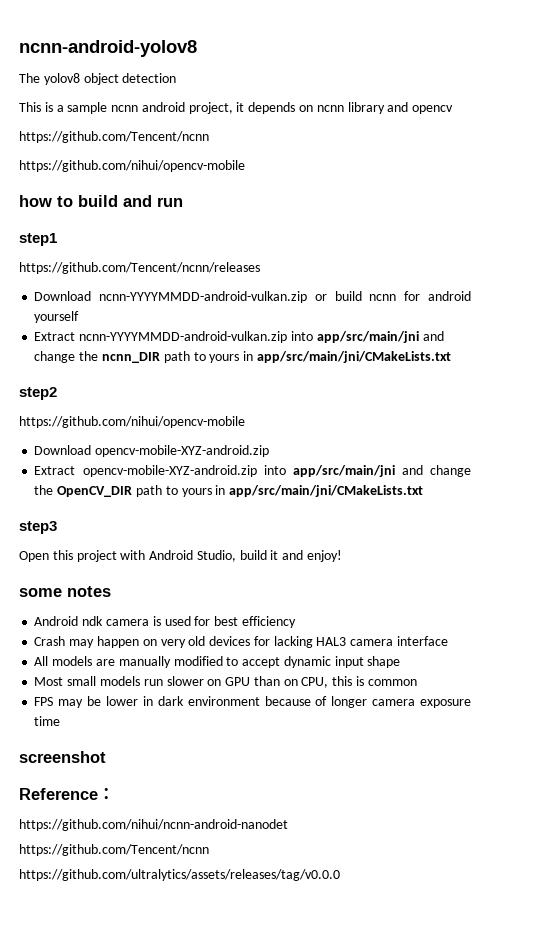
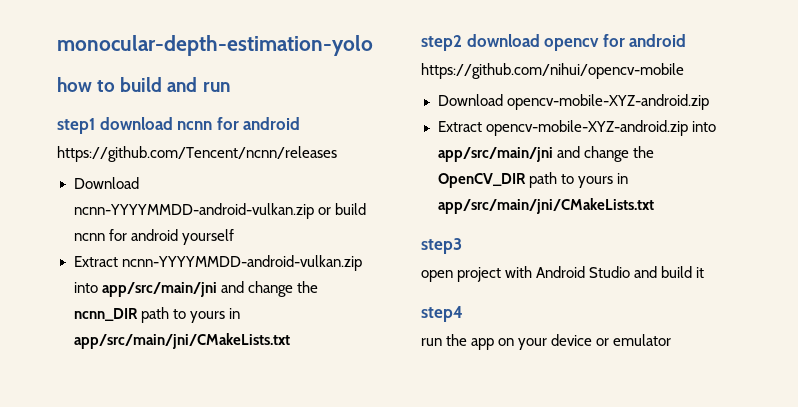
- ncnn-android-yolov8
- The yolov8 object detection
- This is a sample ncnn android project, it depends on ncnn library and opencv
- https://github.com/Tencent/ncnn
- https://github.com/nihui/opencv-mobile
+ monocular-depth-estimation-yolo
- step1
+ step1 download ncnn for android
- step2
+ step2 download opencv for android
- Open this project with Android Studio, build it and enjoy!
- some notes
- Android ndk camera is used for best efficiency
- Crash may happen on very old devices for lacking HAL3 camera interface
- All models are manually modified to accept dynamic input shape
- Most small models run slower on GPU than on CPU, this is common
- FPS may be lower in dark environment because of longer camera exposure time
- screenshot
- Reference：
- https://github.com/nihui/ncnn-android-nanodet
- https://github.com/Tencent/ncnn
- https://github.com/ultralytics/assets/releases/tag/v0.0.0
+ open project with Android Studio and build it
+ step4
+ run the app on your device or emulator

